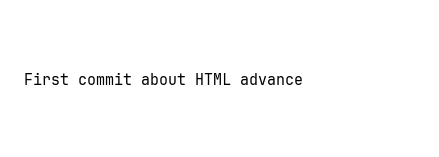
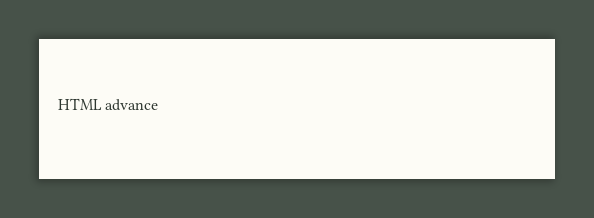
- First commit about HTML advance
+ HTML advance

